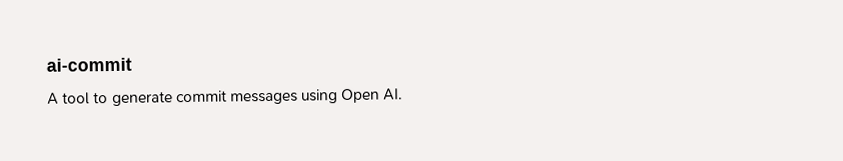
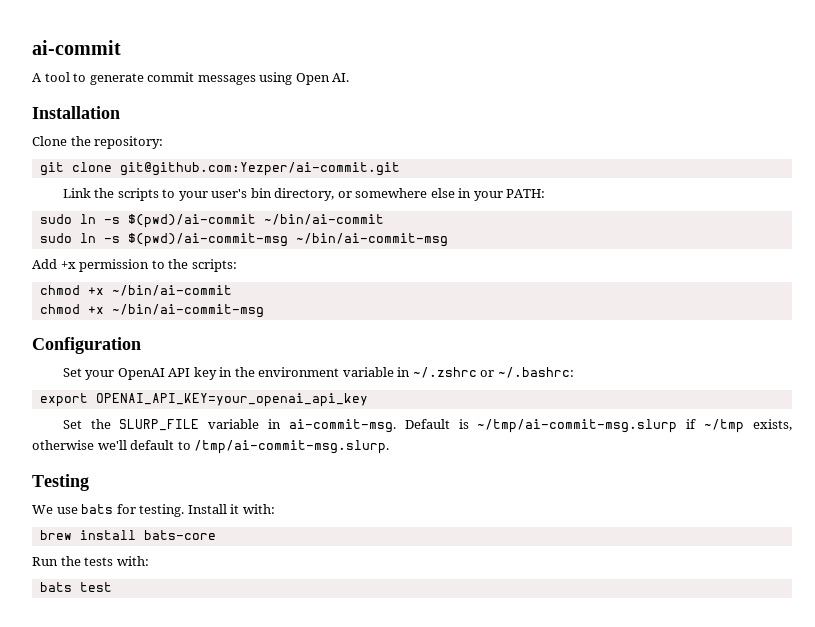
+ Installation
+ Clone the repository:
+ git clone git@github.com:Yezper/ai-commit.git
+ Link the scripts to your user's bin directory, or somewhere else in your PATH:
+ sudo ln -s $(pwd)/ai-commit ~/bin/ai-commit
+ sudo ln -s $(pwd)/ai-commit-msg ~/bin/ai-commit-msg
+ Add +x permission to the scripts:
+ chmod +x ~/bin/ai-commit
+ chmod +x ~/bin/ai-commit-msg
+ Configuration
+ Set your OpenAI API key in the environment variable in ~/.zshrc or ~/.bashrc:
+ export OPENAI_API_KEY=your_openai_api_key
+ Set the SLURP_FILE variable in ai-commit-msg. Default is ~/tmp/ai-commit-msg.slurp if ~/tmp exists, otherwise we'll default to /tmp/ai-commit-msg.slurp.
+ Testing
+ We use bats for testing. Install it with:
+ brew install bats-core
+ Run the tests with:
+ bats test

